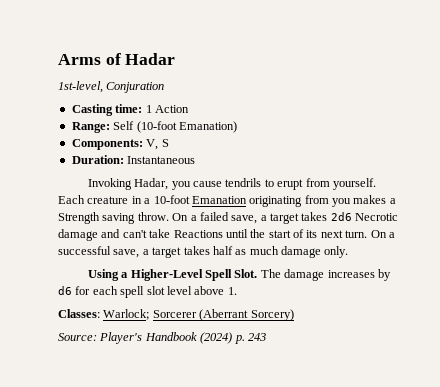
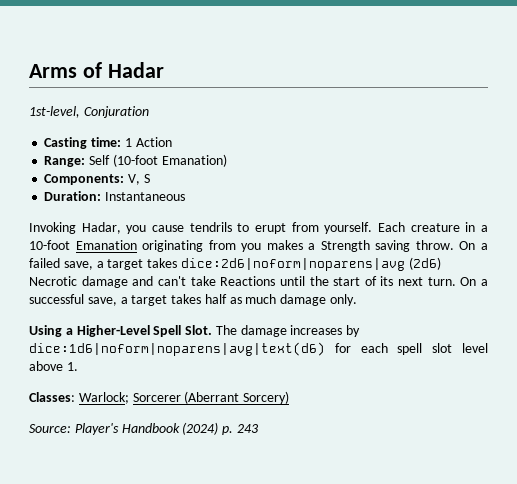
- On a failed save, a target takes 2d6 Necrotic damage and can't take Reactions until the start of its next turn.
+ On a failed save, a target takes dice:2d6|noform|noparens|avg (2d6) Necrotic damage and can't take Reactions until the start of its next turn.
- The damage increases by d6 for each spell slot level above 1.
+ The damage increases by dice:1d6|noform|noparens|avg|text(d6) for each spell slot level above 1.

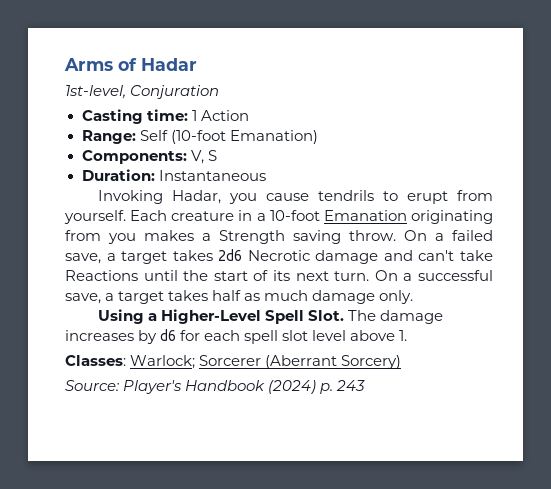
- On a failed save, a target takes dice:2d6|noform|noparens|avg (2d6) Necrotic damage and can't take Reactions until the start of its next turn.
+ On a failed save, a target takes 2d6 Necrotic damage and can't take Reactions until the start of its next turn.
- The damage increases by dice:1d6|noform|noparens|avg|text(d6) for each spell slot level above 1.
+ The damage increases by d6 for each spell slot level above 1.

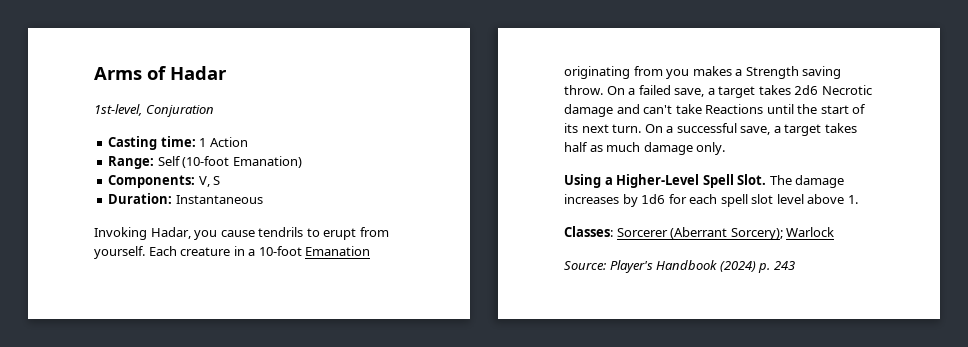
- The damage increases by d6 for each spell slot level above 1.
+ The damage increases by 1d6 for each spell slot level above 1.
- Classes: Warlock; Sorcerer (Aberrant Sorcery)
+ Classes: Sorcerer (Aberrant Sorcery); Warlock

